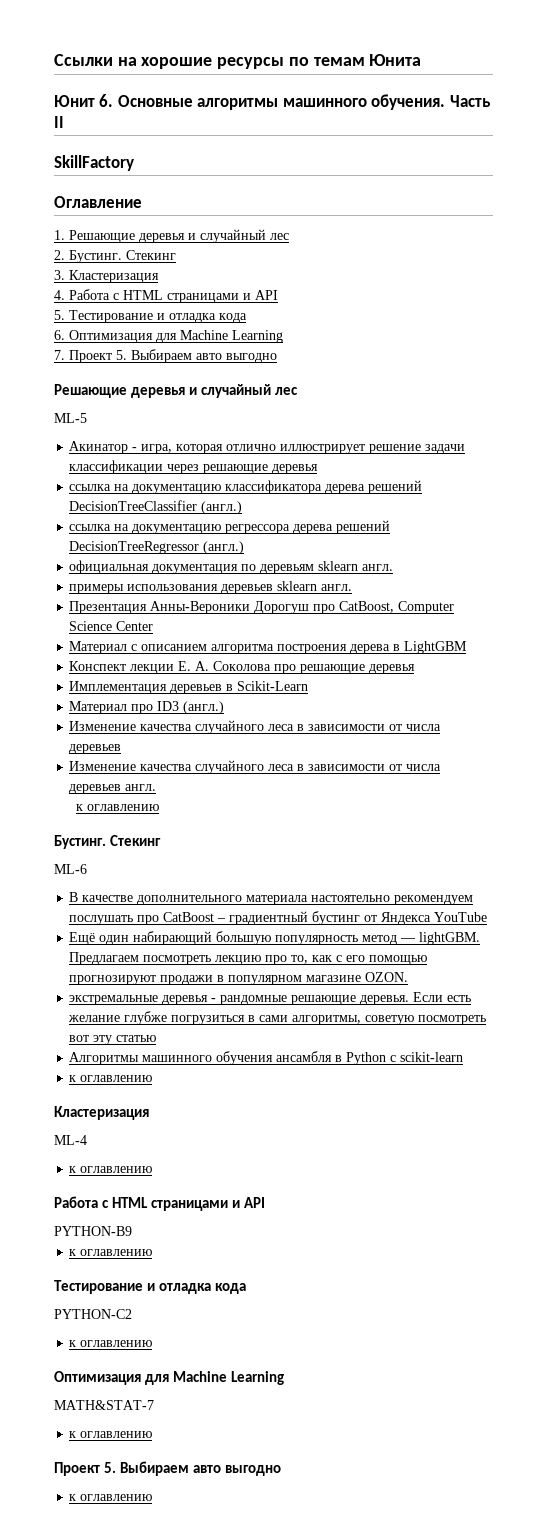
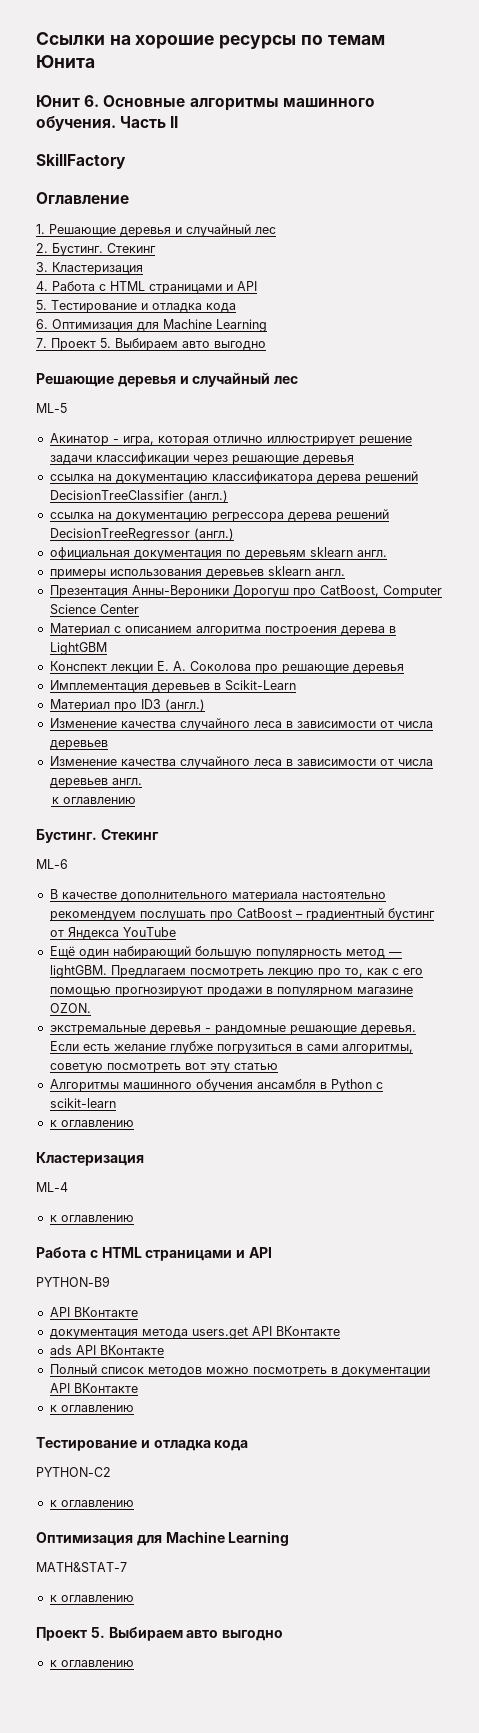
  PYTHON-B9
+ API ВКонтакте
+ документация метода users.get API ВКонтакте
+ ads API ВКонтакте
+ Полный список методов можно посмотреть в документации API ВКонтакте

